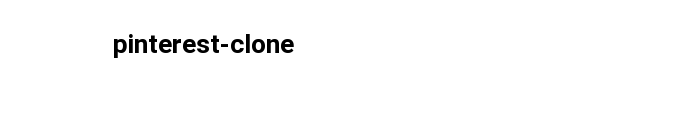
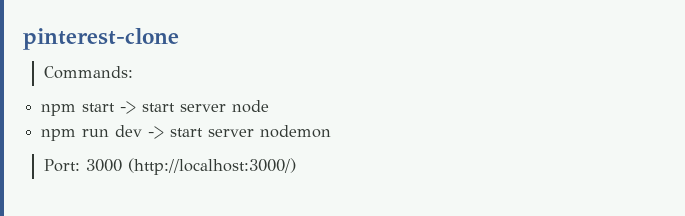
+ Commands:
+ npm start -> start server node
+ npm run dev -> start server nodemon
+ Port: 3000 (http://localhost:3000/)

